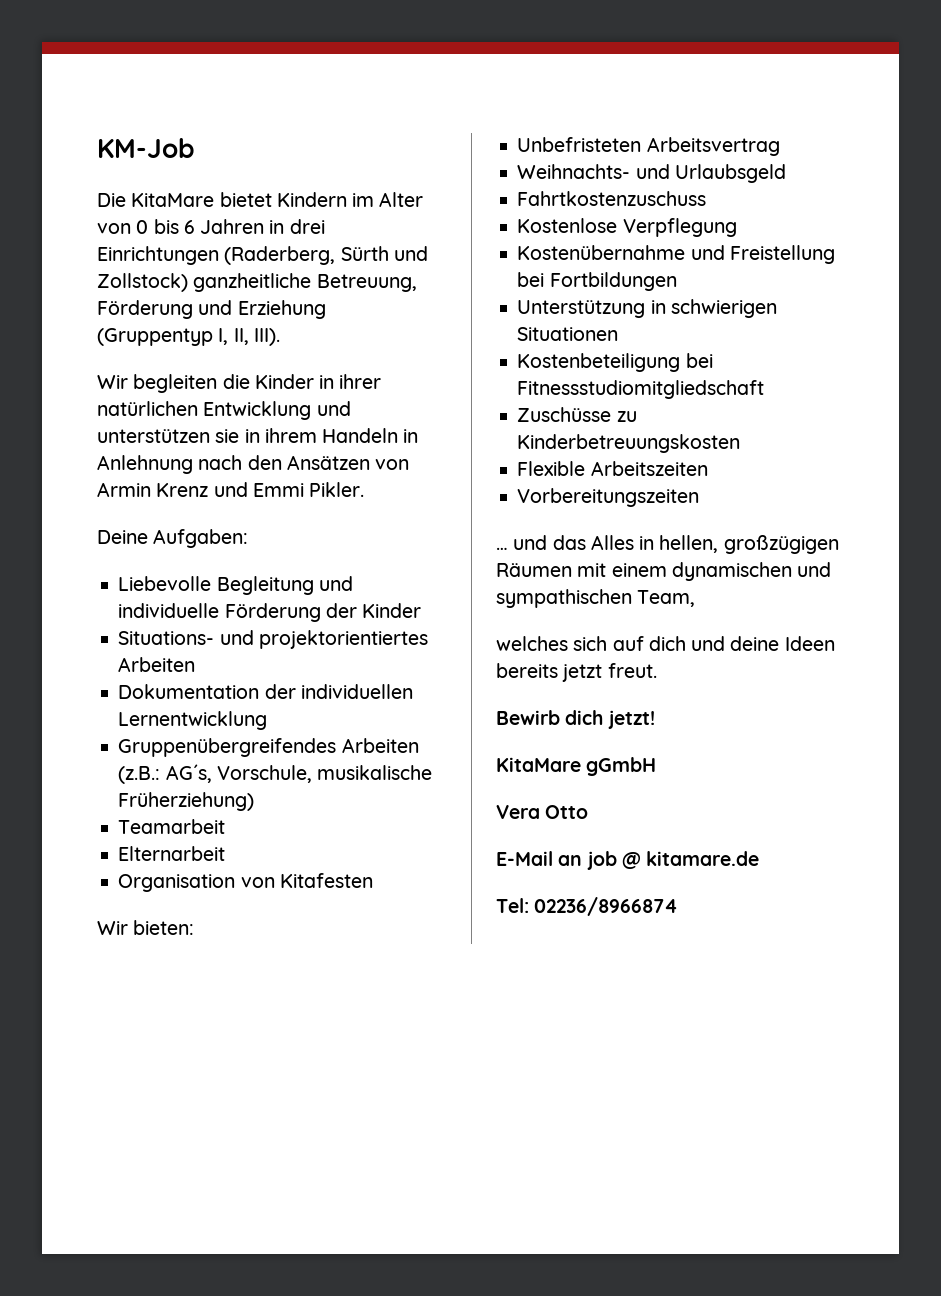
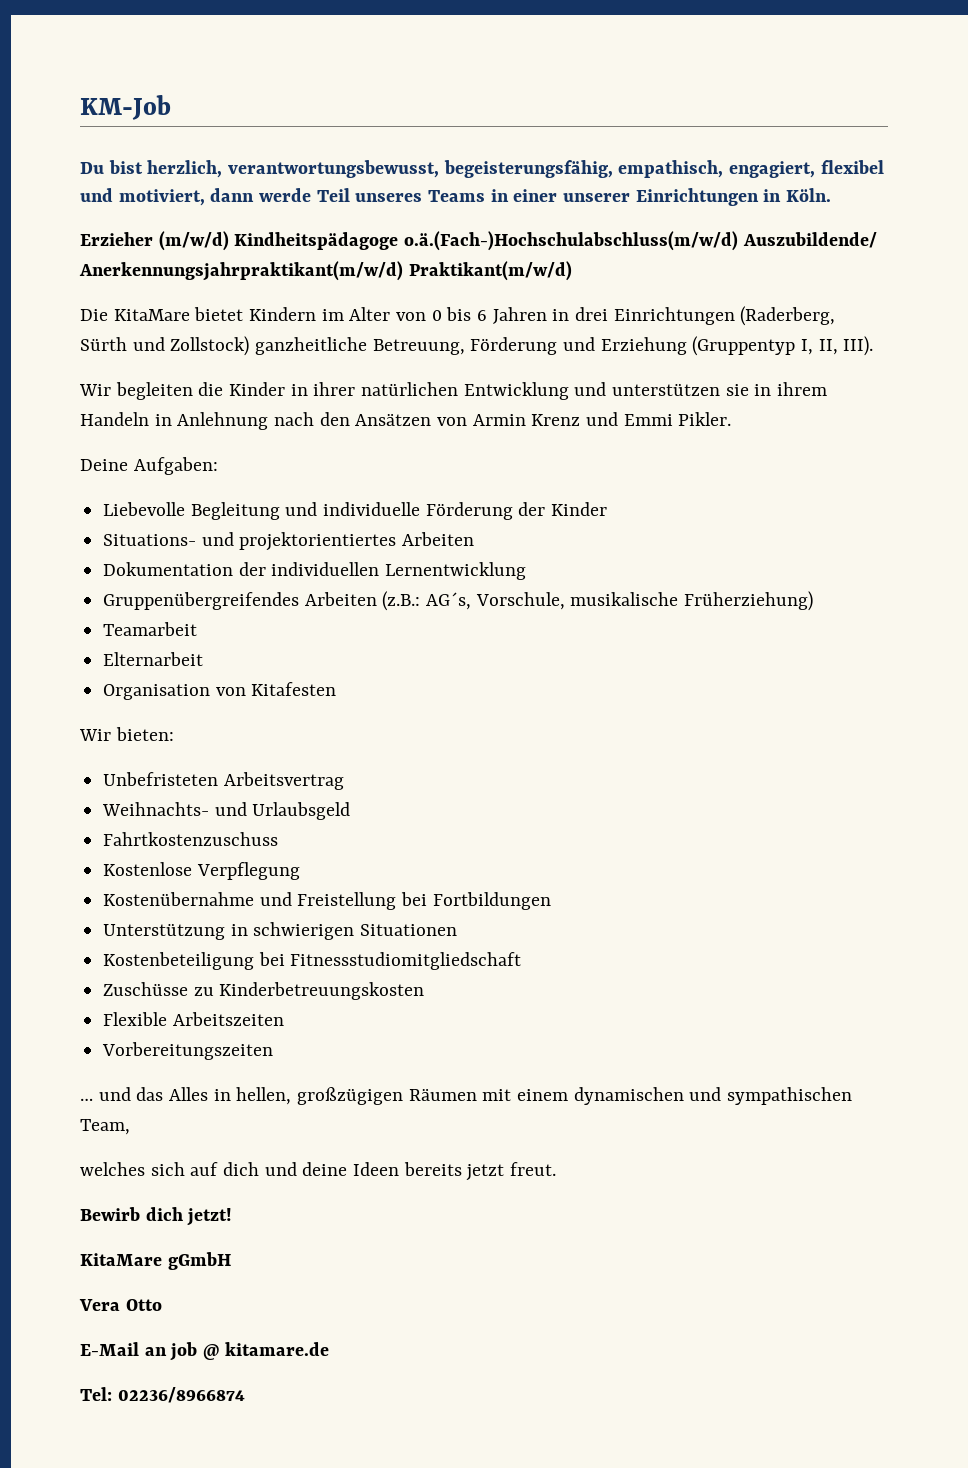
+ Du bist herzlich, verantwortungsbewusst, begeisterungsfähig, empathisch, engagiert, flexibel und motiviert, dann werde Teil unseres Teams in einer unserer Einrichtungen in Köln.
+ Erzieher (m/w/d) Kindheitspädagoge o.ä.(Fach-)Hochschulabschluss(m/w/d) Auszubildende/ Anerkennungsjahrpraktikant(m/w/d) Praktikant(m/w/d)

